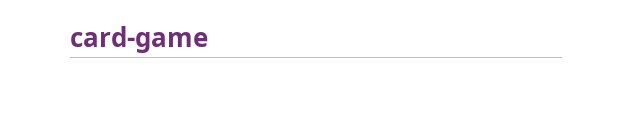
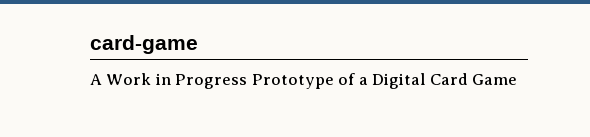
+ A Work in Progress Prototype of a Digital Card Game

